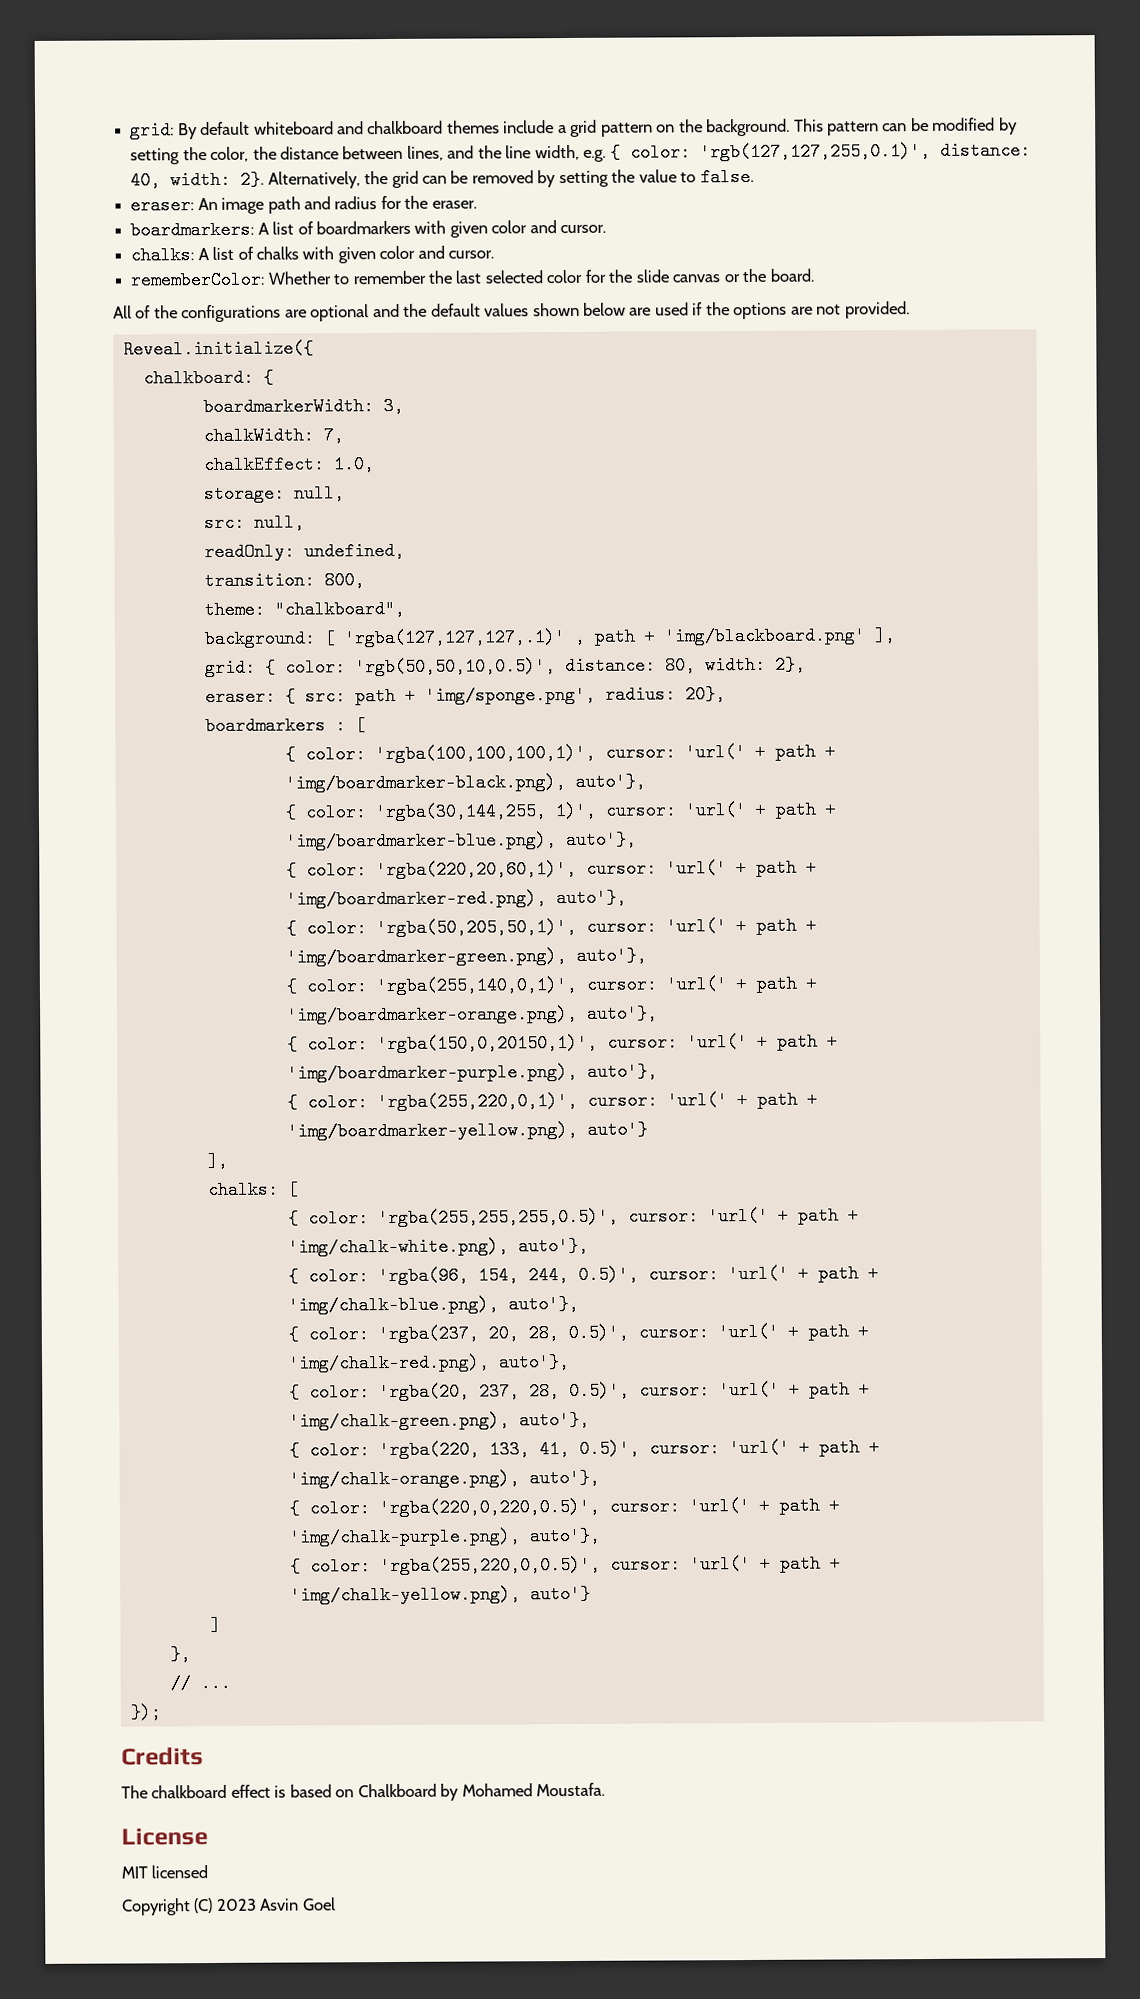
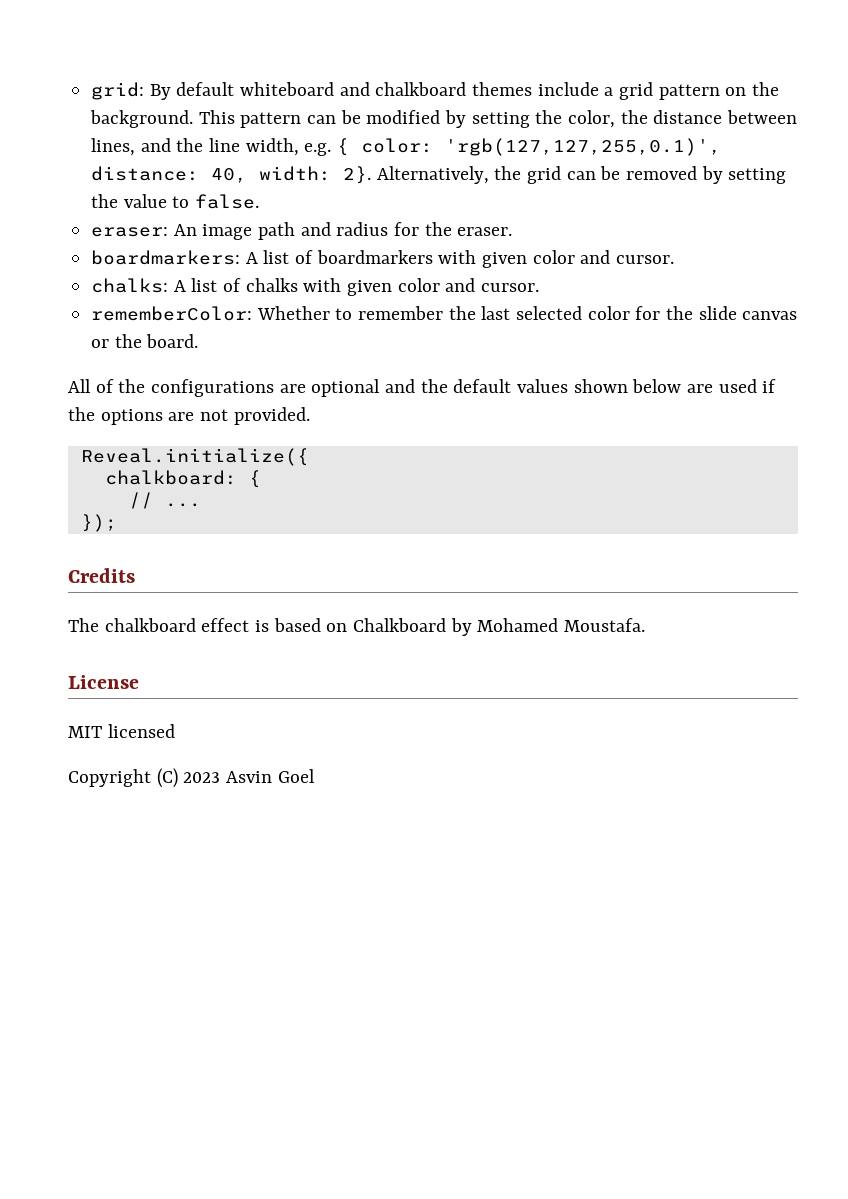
- boardmarkerWidth: 3,
- chalkWidth: 7,
- chalkEffect: 1.0,
- storage: null,
- src: null,
- readOnly: undefined,
- transition: 800,
- theme: "chalkboard",
- background: [ 'rgba(127,127,127,.1)' , path + 'img/blackboard.png' ],
- grid: { color: 'rgb(50,50,10,0.5)', distance: 80, width: 2},
- eraser: { src: path + 'img/sponge.png', radius: 20},
- boardmarkers : [
- { color: 'rgba(100,100,100,1)', cursor: 'url(' + path + 'img/boardmarker-black.png), auto'},
- { color: 'rgba(30,144,255, 1)', cursor: 'url(' + path + 'img/boardmarker-blue.png), auto'},
- { color: 'rgba(220,20,60,1)', cursor: 'url(' + path + 'img/boardmarker-red.png), auto'},
- { color: 'rgba(50,205,50,1)', cursor: 'url(' + path + 'img/boardmarker-green.png), auto'},
- { color: 'rgba(255,140,0,1)', cursor: 'url(' + path + 'img/boardmarker-orange.png), auto'},
- { color: 'rgba(150,0,20150,1)', cursor: 'url(' + path + 'img/boardmarker-purple.png), auto'},
- { color: 'rgba(255,220,0,1)', cursor: 'url(' + path + 'img/boardmarker-yellow.png), auto'}
- ],
- chalks: [
- { color: 'rgba(255,255,255,0.5)', cursor: 'url(' + path + 'img/chalk-white.png), auto'},
- { color: 'rgba(96, 154, 244, 0.5)', cursor: 'url(' + path + 'img/chalk-blue.png), auto'},
- { color: 'rgba(237, 20, 28, 0.5)', cursor: 'url(' + path + 'img/chalk-red.png), auto'},
- { color: 'rgba(20, 237, 28, 0.5)', cursor: 'url(' + path + 'img/chalk-green.png), auto'},
- { color: 'rgba(220, 133, 41, 0.5)', cursor: 'url(' + path + 'img/chalk-orange.png), auto'},
- { color: 'rgba(220,0,220,0.5)', cursor: 'url(' + path + 'img/chalk-purple.png), auto'},
- { color: 'rgba(255,220,0,0.5)', cursor: 'url(' + path + 'img/chalk-yellow.png), auto'}
- ]
- },

